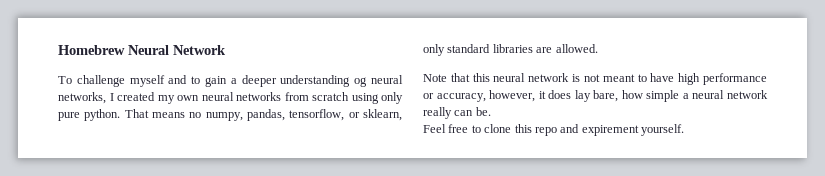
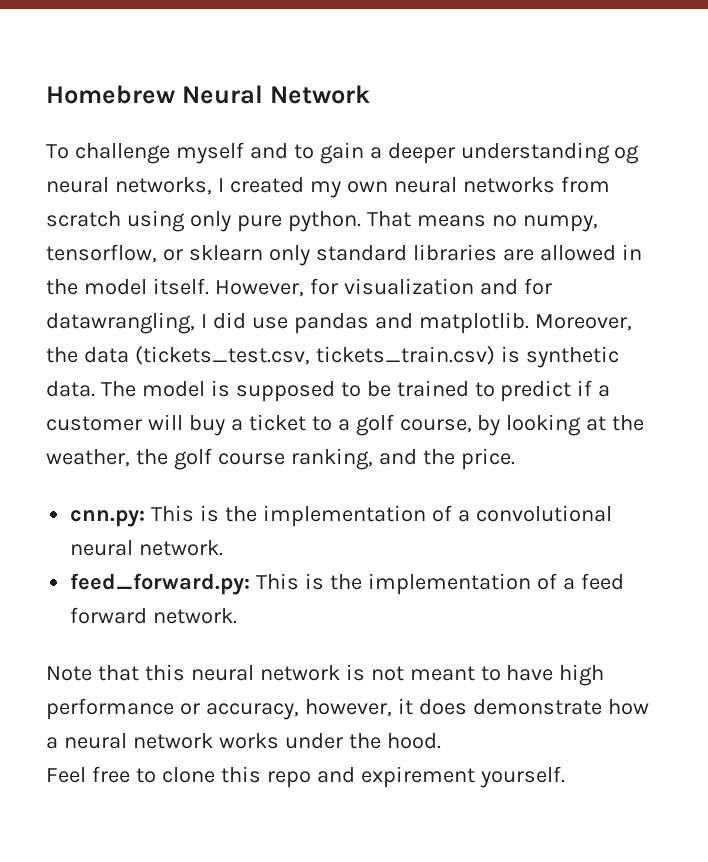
- That means no numpy, pandas, tensorflow, or sklearn, only standard libraries are allowed.
+ That means no numpy, tensorflow, or sklearn only standard libraries are allowed in the model itself. However, for visualization and for datawrangling, I did use pandas and matplotlib. Moreover, the data (tickets_test.csv, tickets_train.csv) is synthetic data. The model is supposed to be trained to predict if a customer will buy a ticket to a golf course, by looking at the weather, the golf course ranking, and the price.
+ cnn.py: This is the implementation of a convolutional neural network.
+ feed_forward.py: This is the implementation of a feed forward network.
- Note that this neural network is not meant to have high performance or accuracy, however, it does lay bare, how simple a neural network really can be.
+ Note that this neural network is not meant to have high performance or accuracy, however, it does demonstrate how a neural network works under the hood.

